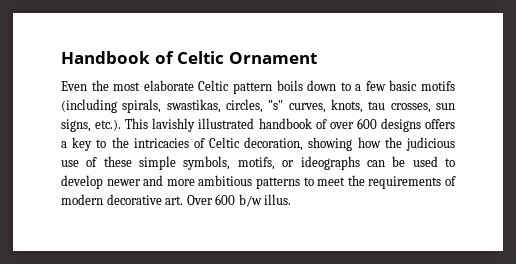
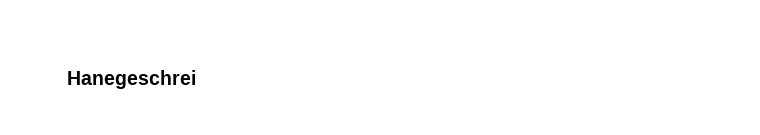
- Handbook of Celtic Ornament
- Even the most elaborate Celtic pattern boils down to a few basic motifs (including spirals, swastikas, circles, "s" curves, knots, tau crosses, sun signs, etc.). This lavishly illustrated handbook of over 600 designs offers a key to the intricacies of Celtic decoration, showing how the judicious use of these simple symbols, motifs, or ideographs can be used to develop newer and more ambitious patterns to meet the requirements of modern decorative art. Over 600 b/w illus.
+ Hanegeschrei

